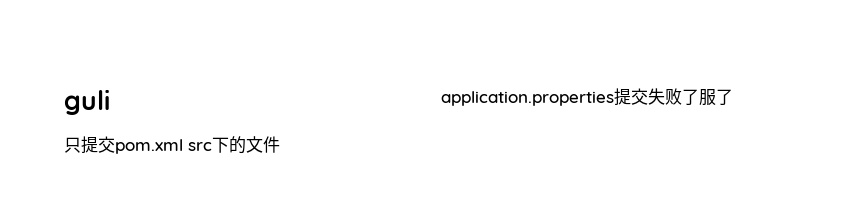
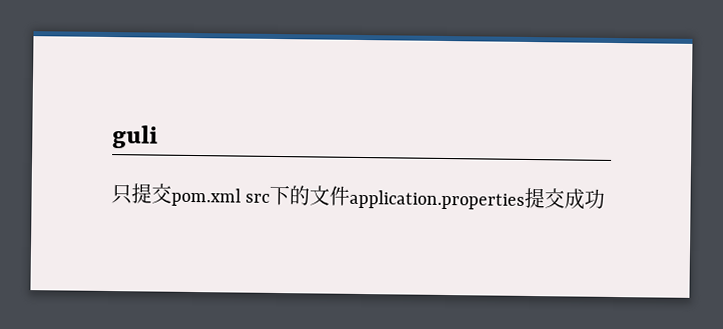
- 只提交pom.xml src下的文件application.properties提交失败了服了
+ 只提交pom.xml src下的文件application.properties提交成功

